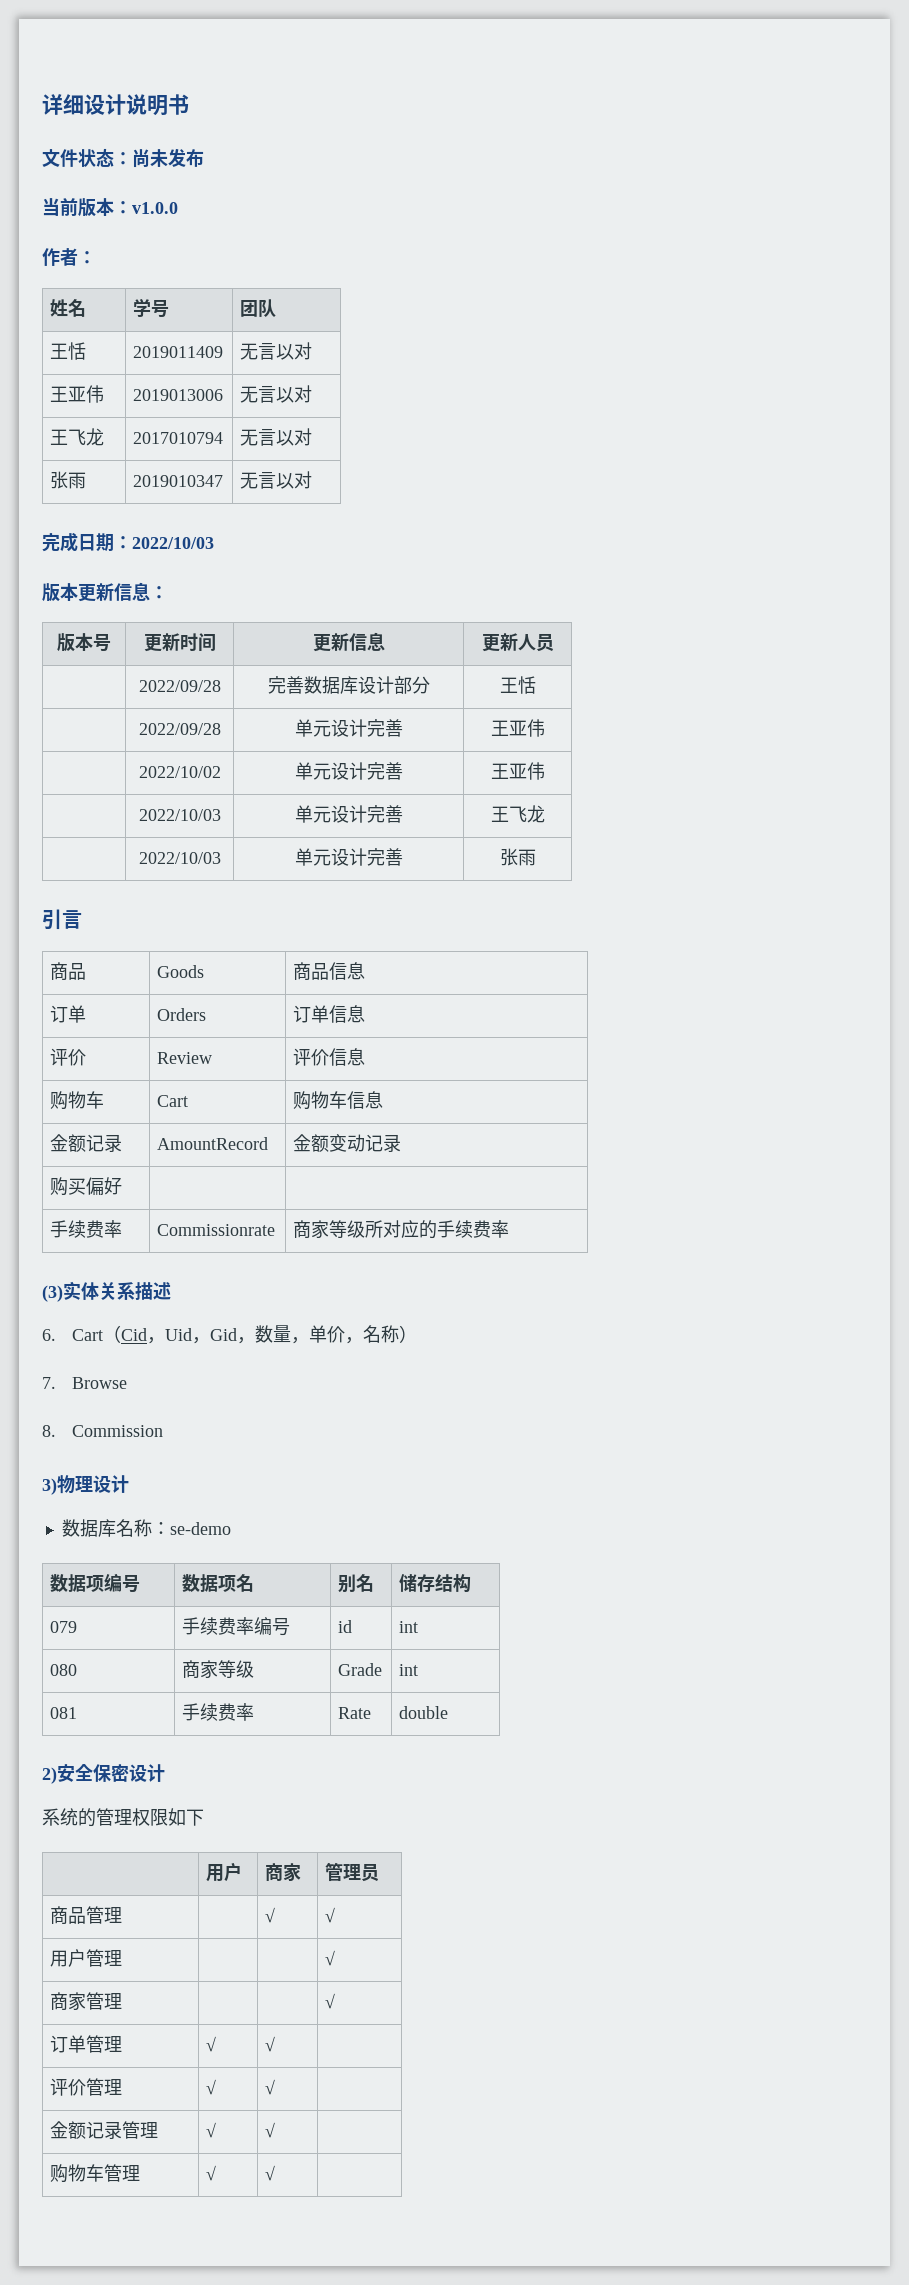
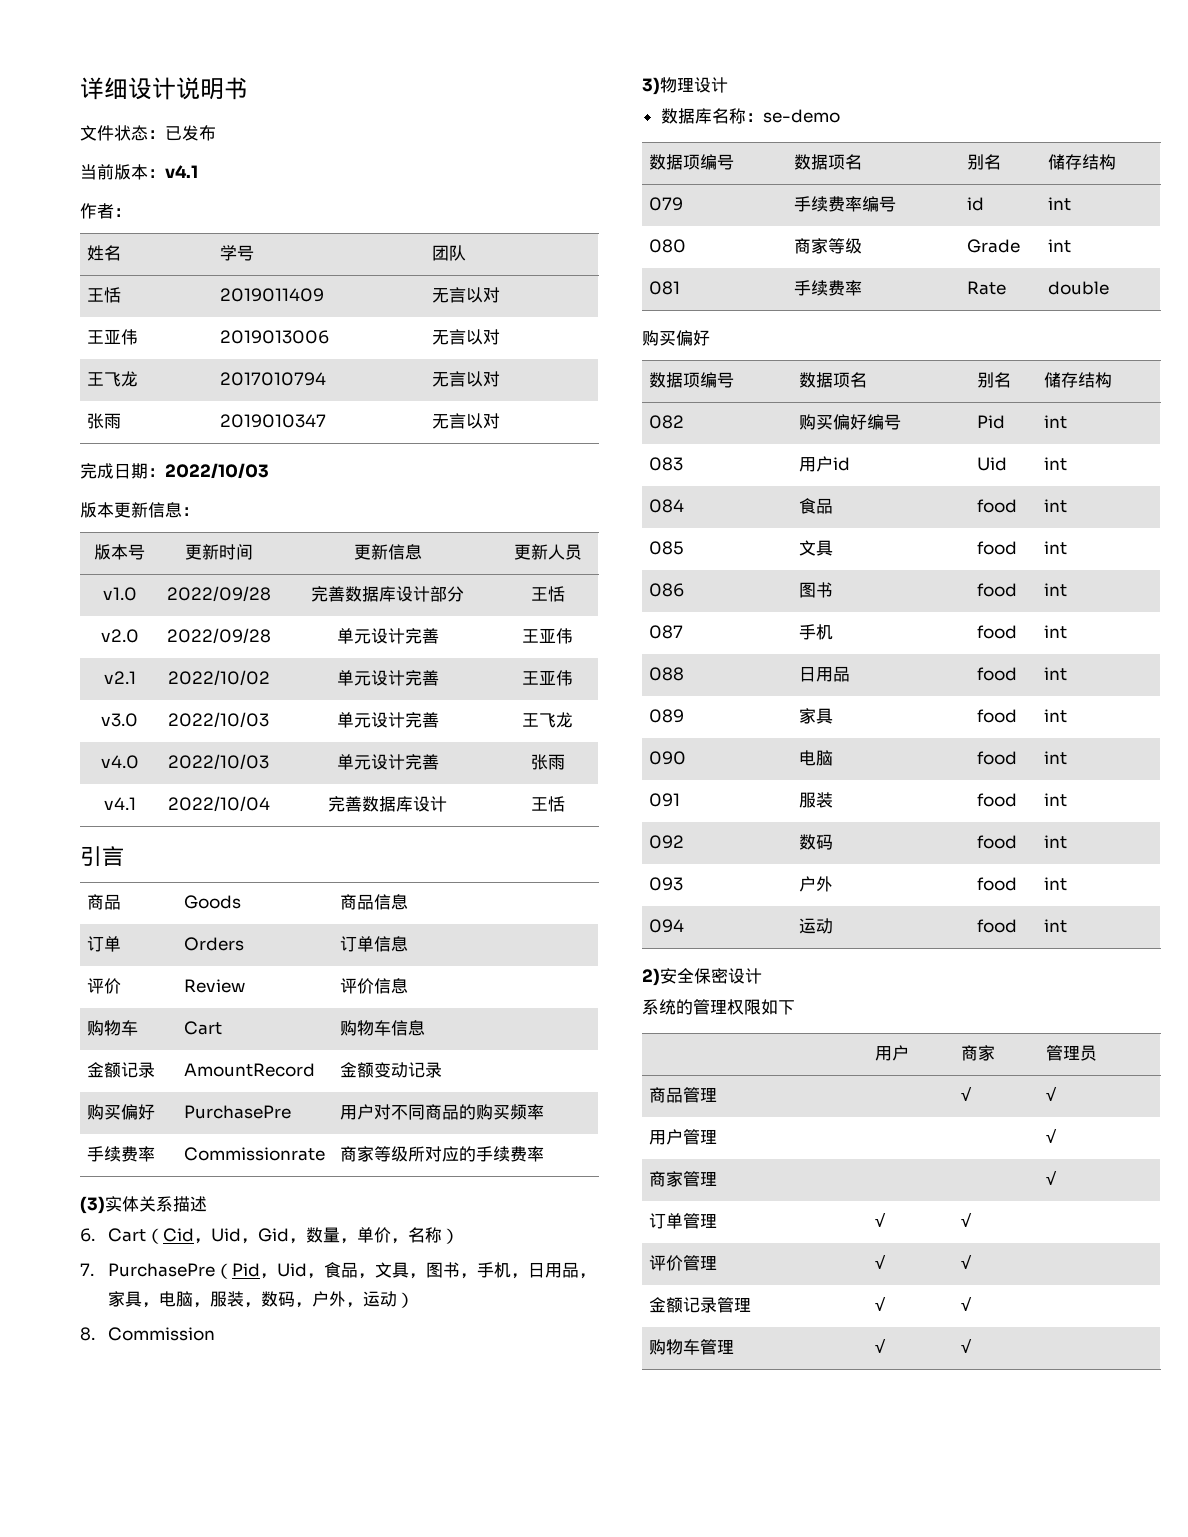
- 文件状态：尚未发布
+ 文件状态：已发布
- 当前版本：v1.0.0
+ 当前版本：v4.1
- | 2022/09/28 | 完善数据库设计部分 | 王恬
+ v1.0 | 2022/09/28 | 完善数据库设计部分 | 王恬
- | 2022/09/28 | 单元设计完善 | 王亚伟
+ v2.0 | 2022/09/28 | 单元设计完善 | 王亚伟
- | 2022/10/02 | 单元设计完善 | 王亚伟
+ v2.1 | 2022/10/02 | 单元设计完善 | 王亚伟
- | 2022/10/03 | 单元设计完善 | 王飞龙
+ v3.0 | 2022/10/03 | 单元设计完善 | 王飞龙
- | 2022/10/03 | 单元设计完善 | 张雨
+ v4.0 | 2022/10/03 | 单元设计完善 | 张雨
+ v4.1 | 2022/10/04 | 完善数据库设计 | 王恬
- 购买偏好 | |
+ 购买偏好 | PurchasePre | 用户对不同商品的购买频率
- 7. Browse
+ 7. PurchasePre（Pid，Uid，食品，文具，图书，手机，日用品，家具，电脑，服装，数码，户外，运动）
  081 | 手续费率 | Rate | double
+ 购买偏好
+ 数据项编号 | 数据项名 | 别名 | 储存结构
+ 082 | 购买偏好编号 | Pid | int
+ 083 | 用户id | Uid | int
+ 084 | 食品 | food | int
+ 085 | 文具 | food | int
+ 086 | 图书 | food | int
+ 087 | 手机 | food | int
+ 088 | 日用品 | food | int
+ 089 | 家具 | food | int
+ 090 | 电脑 | food | int
+ 091 | 服装 | food | int
+ 092 | 数码 | food | int
+ 093 | 户外 | food | int
+ 094 | 运动 | food | int

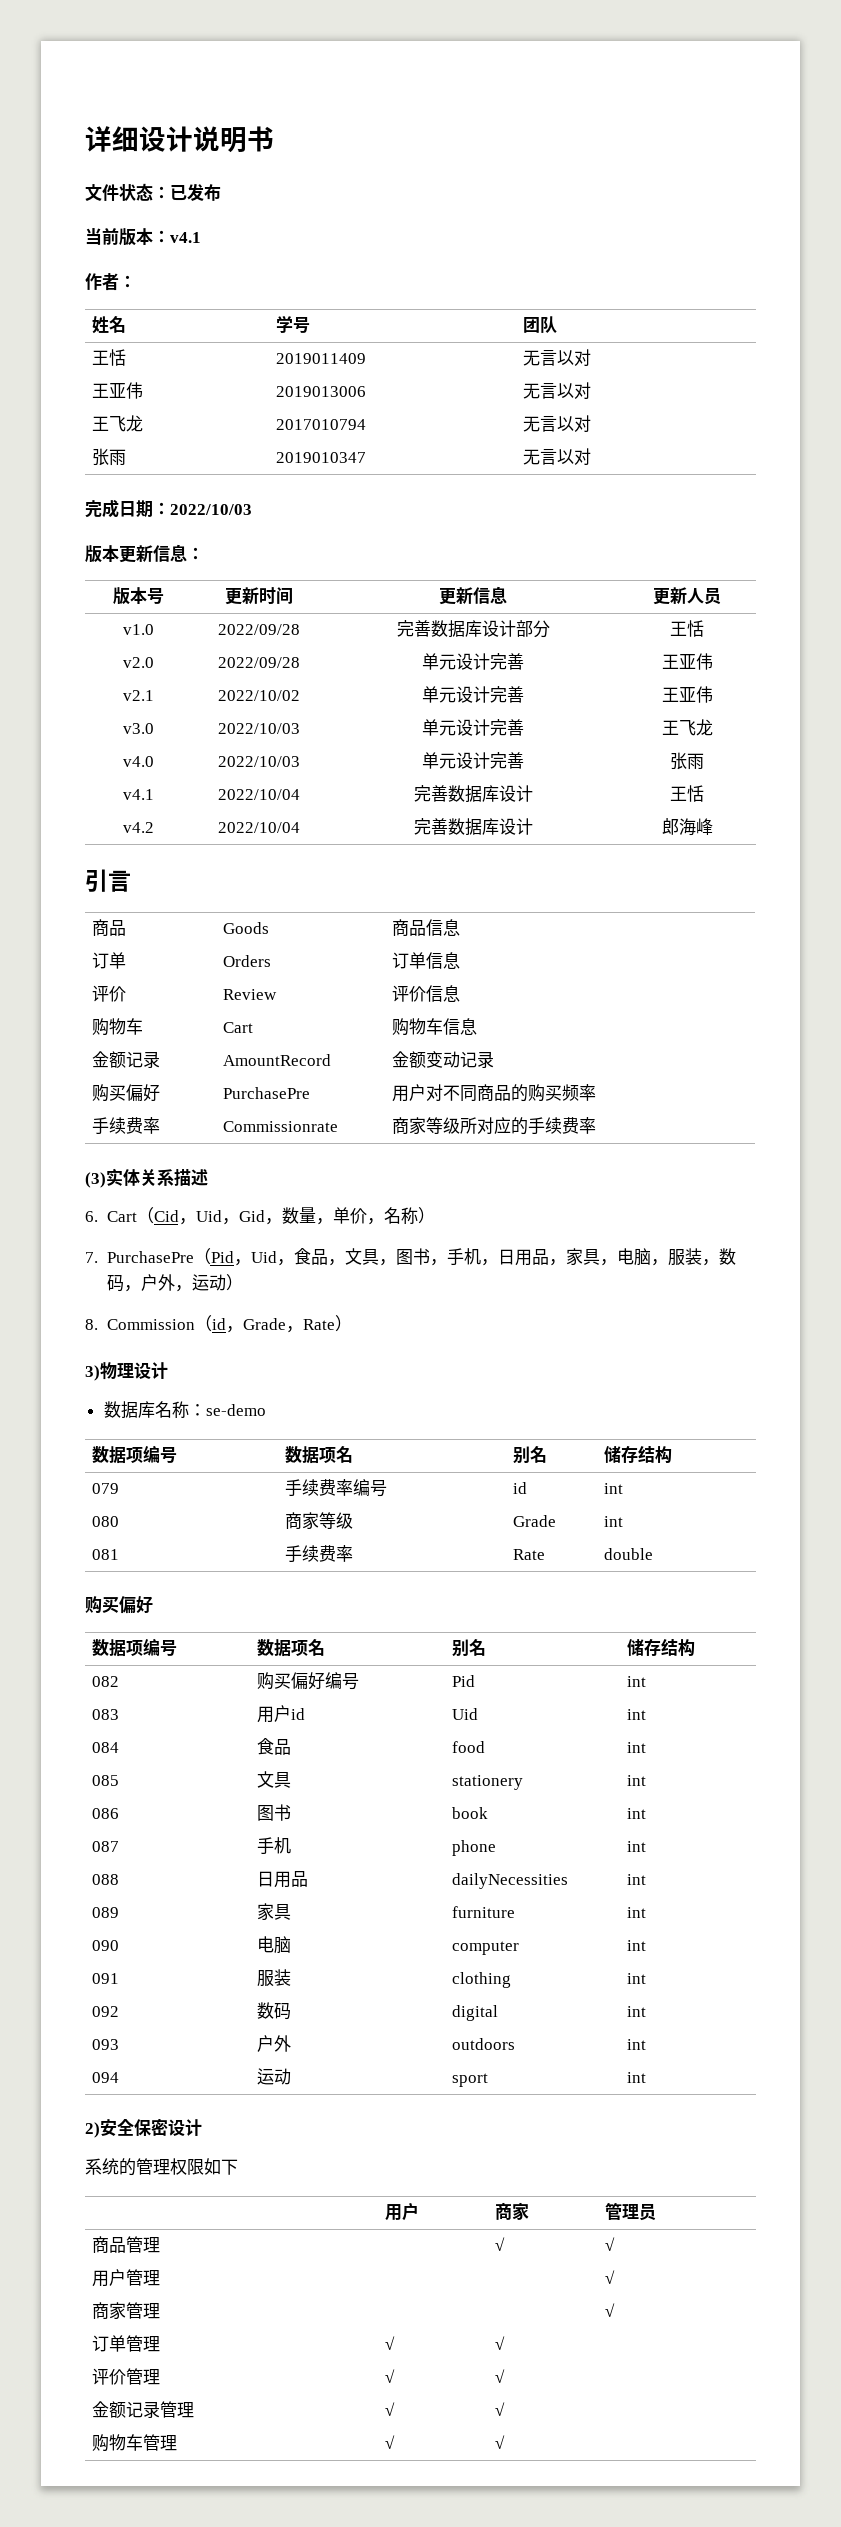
+ v4.2 | 2022/10/04 | 完善数据库设计 | 郎海峰
- 8. Commission
+ 8. Commission（id，Grade，Rate）
- 085 | 文具 | food | int
+ 085 | 文具 | stationery | int
- 086 | 图书 | food | int
+ 086 | 图书 | book | int
- 087 | 手机 | food | int
+ 087 | 手机 | phone | int
- 088 | 日用品 | food | int
+ 088 | 日用品 | dailyNecessities | int
- 089 | 家具 | food | int
+ 089 | 家具 | furniture | int
- 090 | 电脑 | food | int
+ 090 | 电脑 | computer | int
- 091 | 服装 | food | int
+ 091 | 服装 | clothing | int
- 092 | 数码 | food | int
+ 092 | 数码 | digital | int
- 093 | 户外 | food | int
+ 093 | 户外 | outdoors | int
- 094 | 运动 | food | int
+ 094 | 运动 | sport | int

